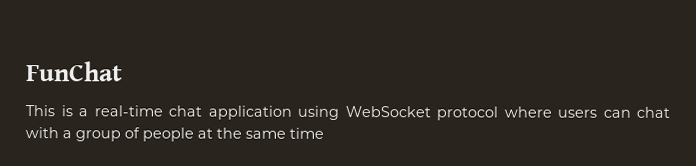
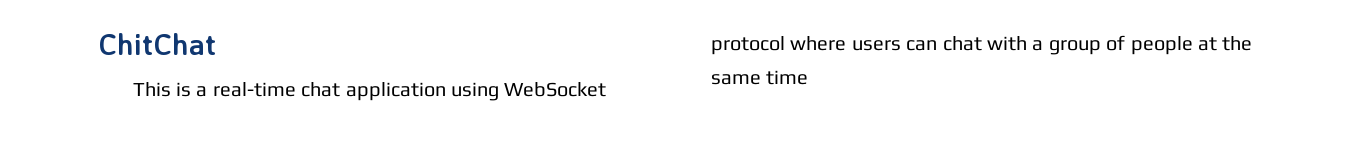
- FunChat
+ ChitChat

